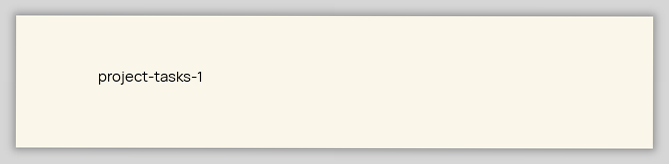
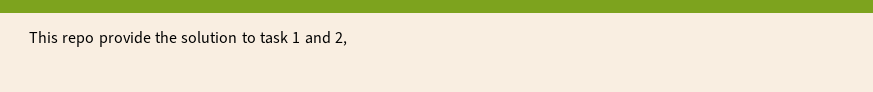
- project-tasks-1
+ This repo provide the solution to task 1 and 2,

